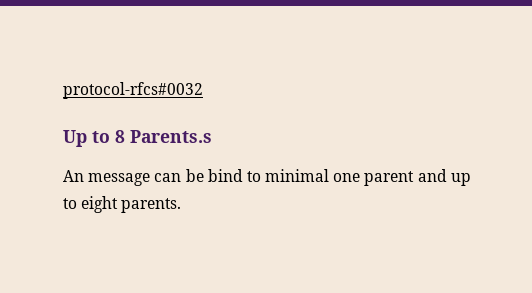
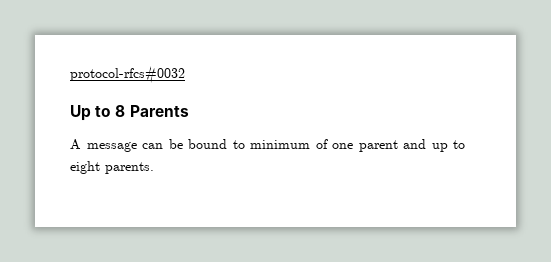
- Up to 8 Parents.s
- An message can be bind to minimal one parent and up to eight parents.
+ Up to 8 Parents
+ A message can be bound to minimum of one parent and up to eight parents.

